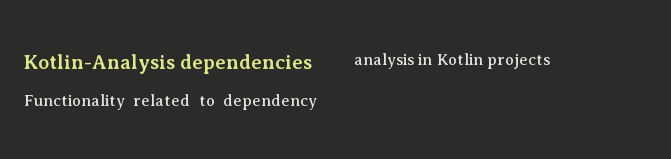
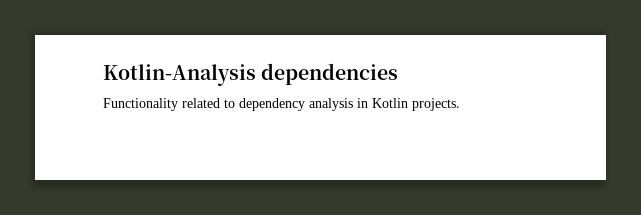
- Functionality related to dependency analysis in Kotlin projects
+ Functionality related to dependency analysis in Kotlin projects.

